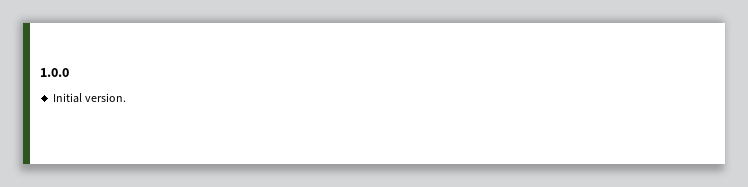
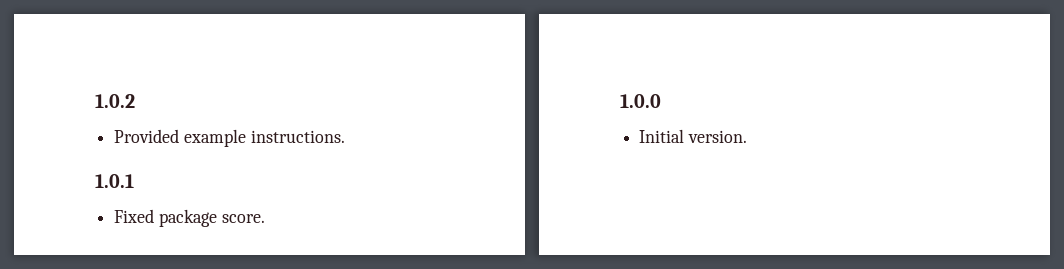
+ 1.0.2
+ Provided example instructions.
+ 1.0.1
+ Fixed package score.

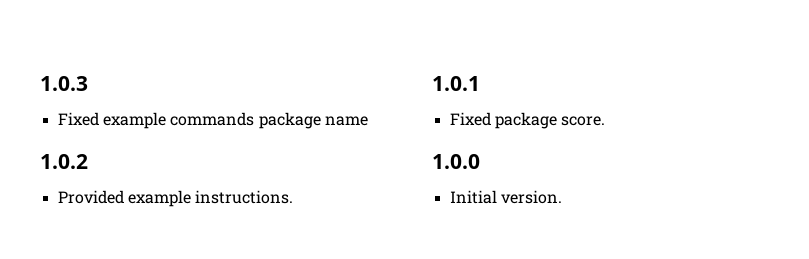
+ 1.0.3
+ Fixed example commands package name

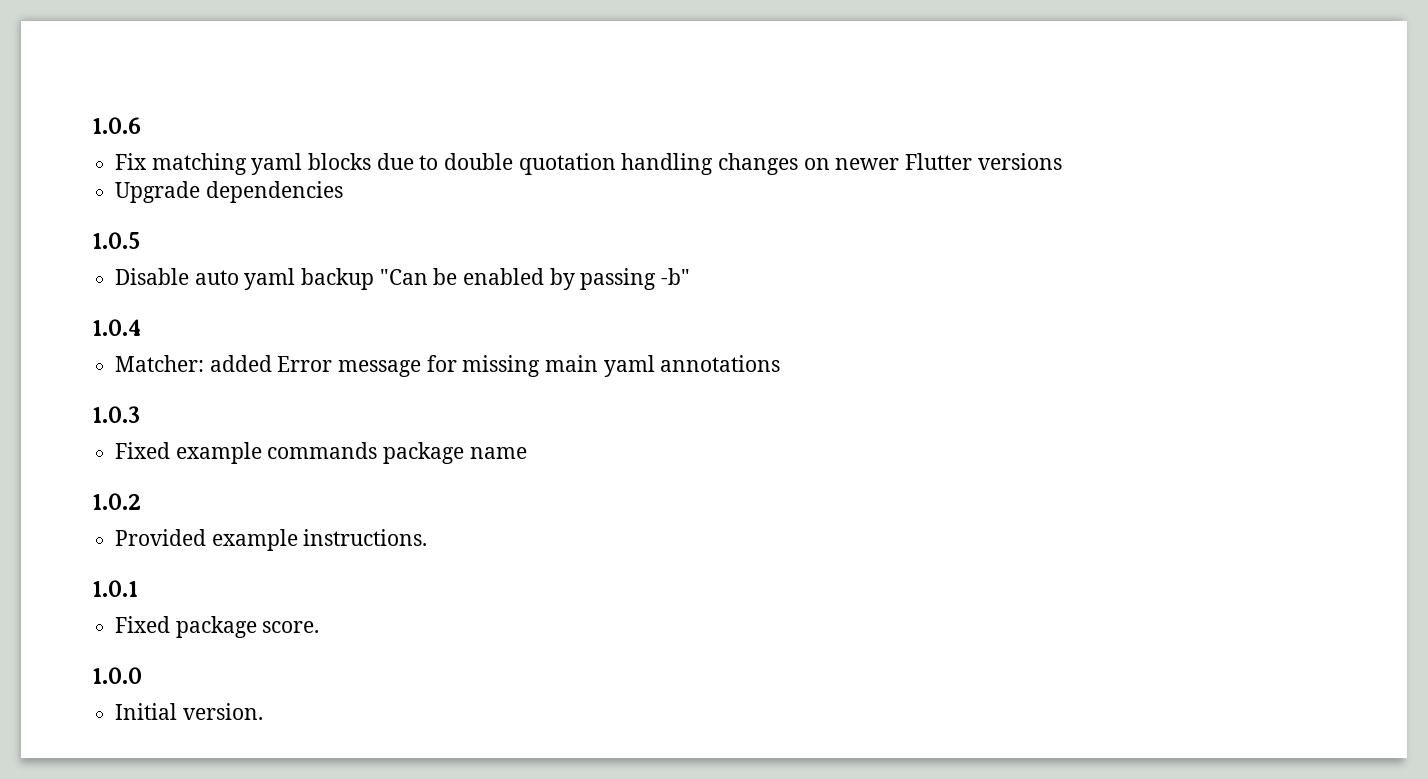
+ 1.0.6
+ Fix matching yaml blocks due to double quotation handling changes on newer Flutter versions
+ Upgrade dependencies
+ 1.0.5
+ Disable auto yaml backup "Can be enabled by passing -b"
+ 1.0.4
+ Matcher: added Error message for missing main yaml annotations

